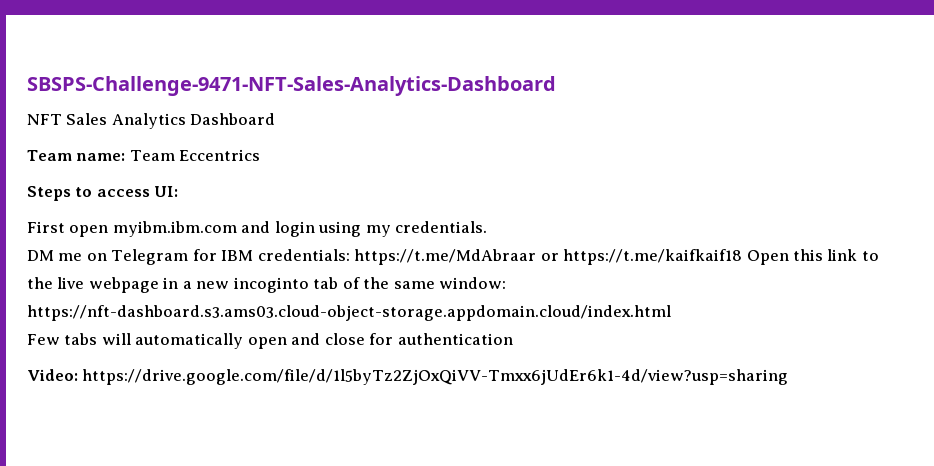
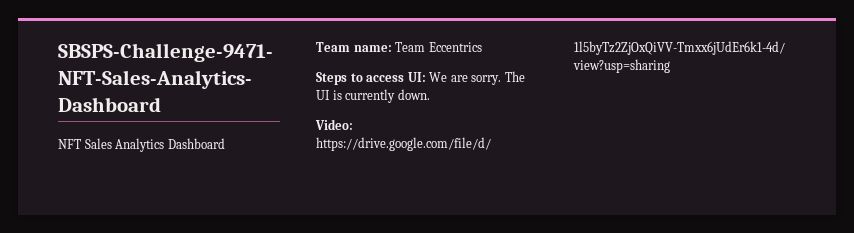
- Steps to access UI:
- First open myibm.ibm.com and login using my credentials.
- DM me on Telegram for IBM credentials: https://t.me/MdAbraar or https://t.me/kaifkaif18 Open this link to the live webpage in a new incoginto tab of the same window: https://nft-dashboard.s3.ams03.cloud-object-storage.appdomain.cloud/index.html
- Few tabs will automatically open and close for authentication
+ Steps to access UI: We are sorry. The UI is currently down.

